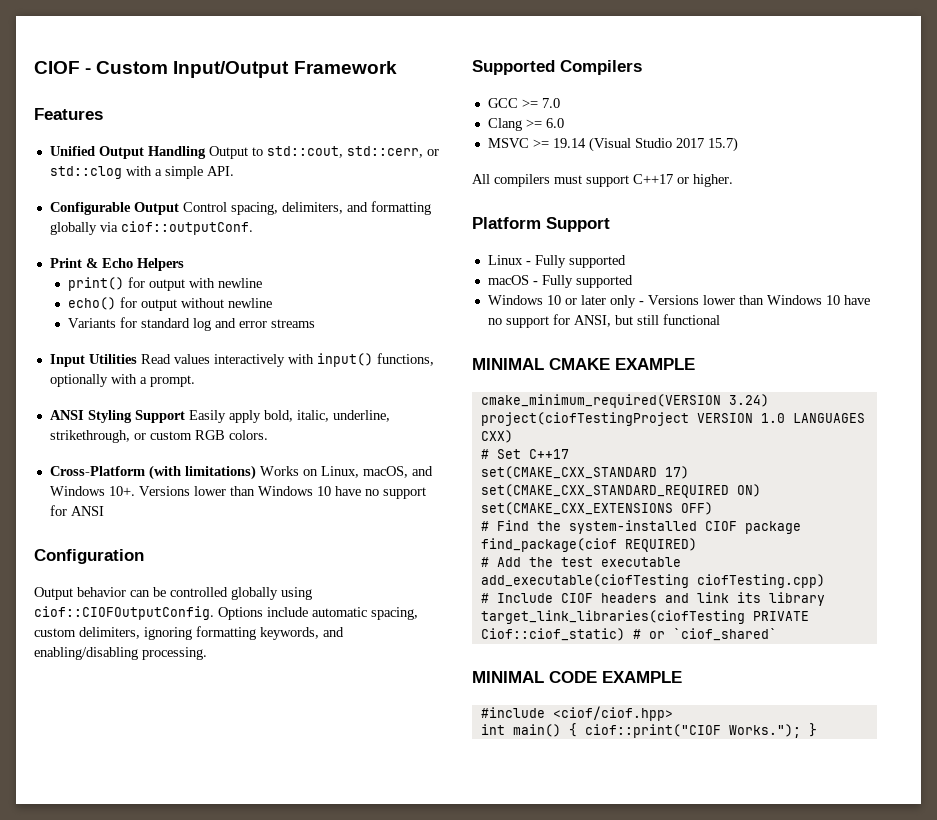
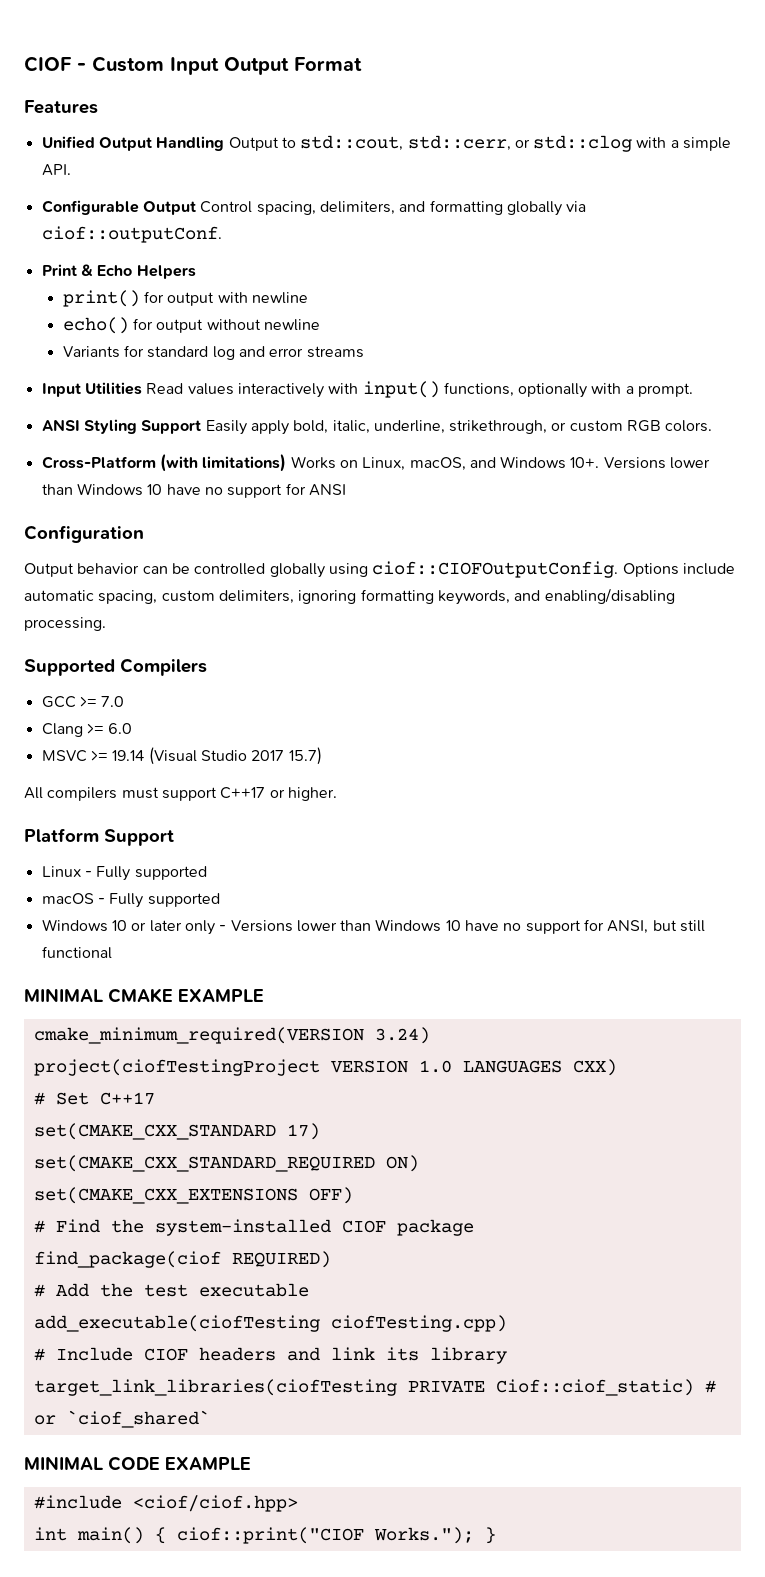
- CIOF - Custom Input/Output Framework
+ CIOF - Custom Input Output Format

